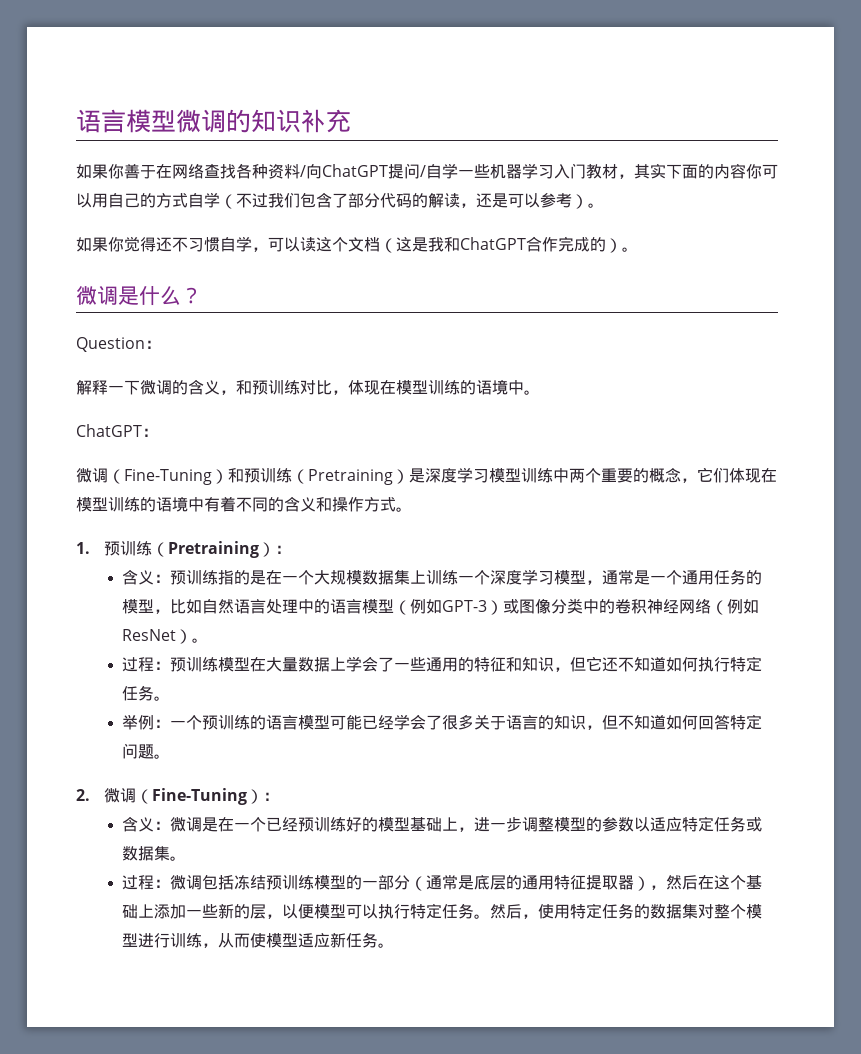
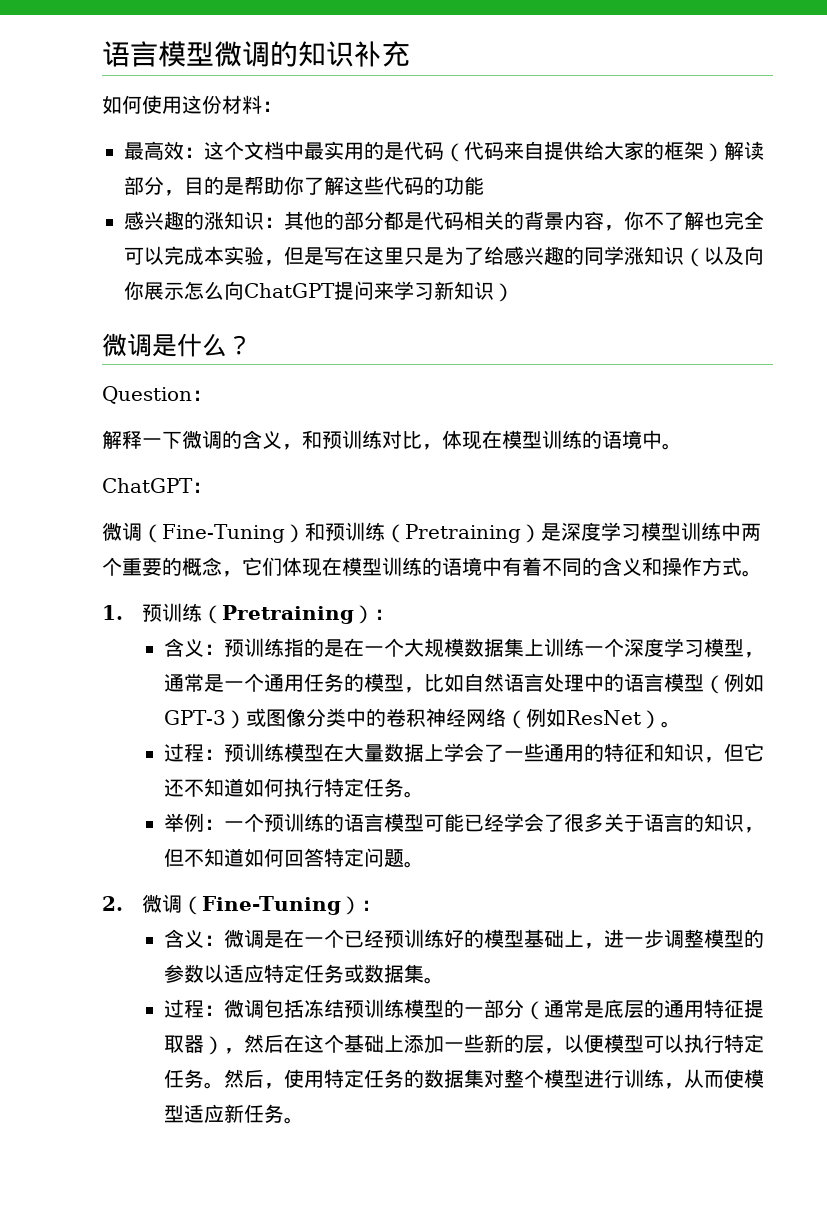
- 如果你善于在网络查找各种资料/向ChatGPT提问/自学一些机器学习入门教材，其实下面的内容你可以用自己的方式自学（不过我们包含了部分代码的解读，还是可以参考）。
- 如果你觉得还不习惯自学，可以读这个文档（这是我和ChatGPT合作完成的）。
+ 如何使用这份材料：
+ 最高效：这个文档中最实用的是代码（代码来自提供给大家的框架）解读部分，目的是帮助你了解这些代码的功能
+ 感兴趣的涨知识：其他的部分都是代码相关的背景内容，你不了解也完全可以完成本实验，但是写在这里只是为了给感兴趣的同学涨知识（以及向你展示怎么向ChatGPT提问来学习新知识）

